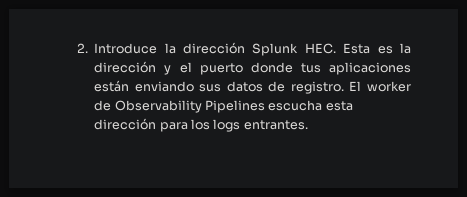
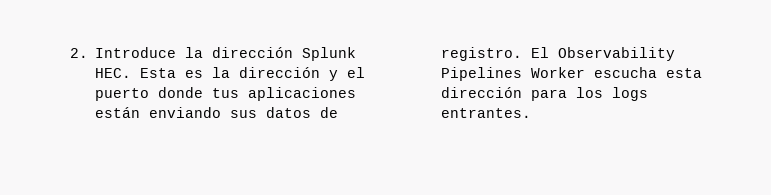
- El worker de Observability Pipelines escucha esta dirección para los logs entrantes.
+ El Observability Pipelines Worker escucha esta dirección para los logs entrantes.

